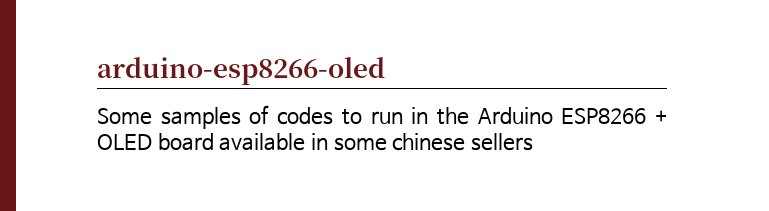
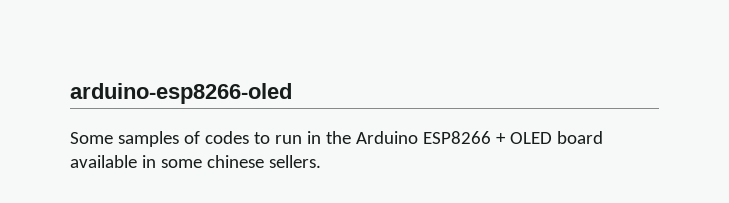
- Some samples of codes to run in the Arduino ESP8266 + OLED board available in some chinese sellers
+ Some samples of codes to run in the Arduino ESP8266 + OLED board available in some chinese sellers.

